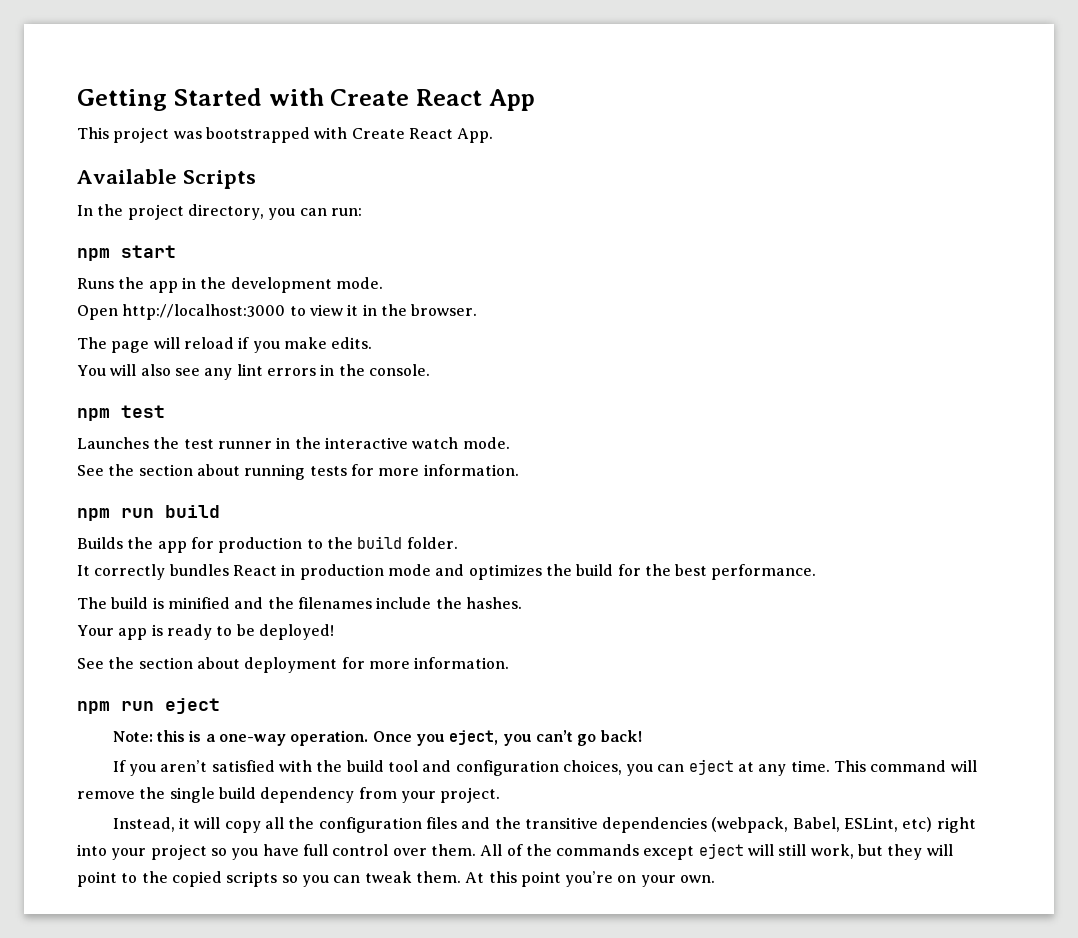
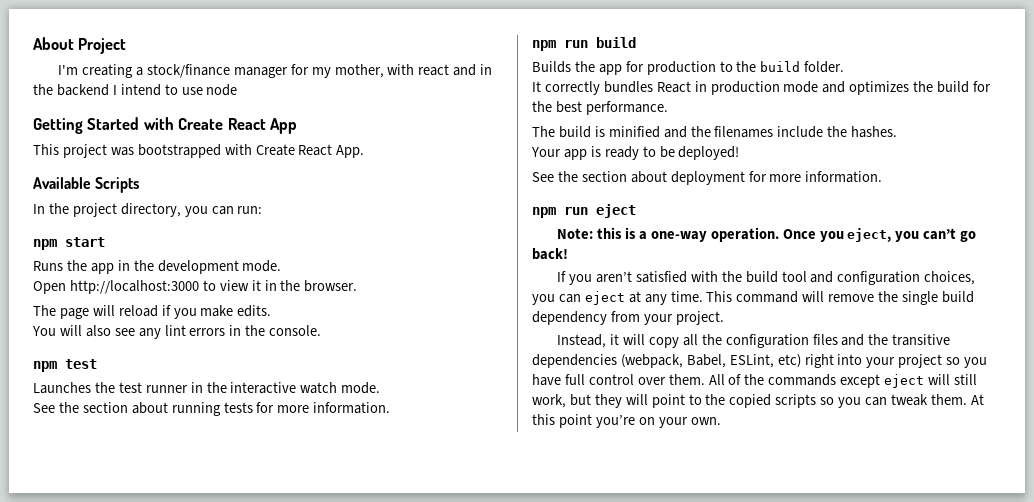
+ About Project
+ I'm creating a stock/finance manager for my mother, with react and in the backend I intend to use node

